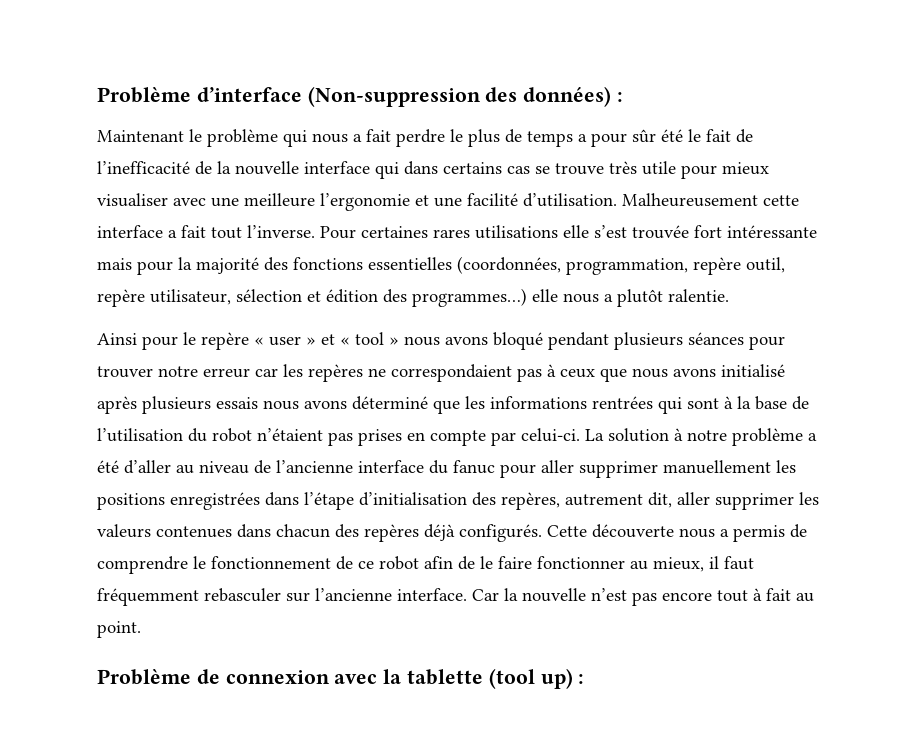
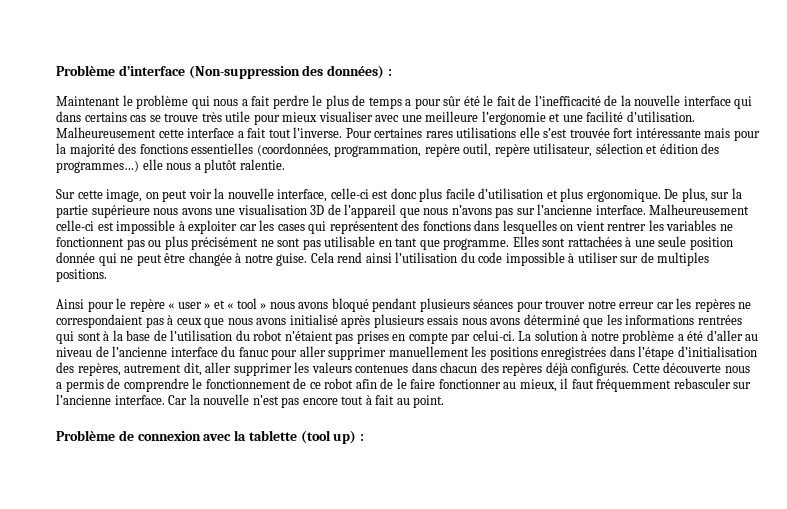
+ Sur cette image, on peut voir la nouvelle interface, celle-ci est donc plus facile d’utilisation et plus ergonomique. De plus, sur la partie supérieure nous avons une visualisation 3D de l’appareil que nous n’avons pas sur l’ancienne interface. Malheureusement celle-ci est impossible à exploiter car les cases qui représentent des fonctions dans lesquelles on vient rentrer les variables ne fonctionnent pas ou plus précisément ne sont pas utilisable en tant que programme. Elles sont rattachées à une seule position donnée qui ne peut être changée à notre guise. Cela rend ainsi l’utilisation du code impossible à utiliser sur de multiples positions.

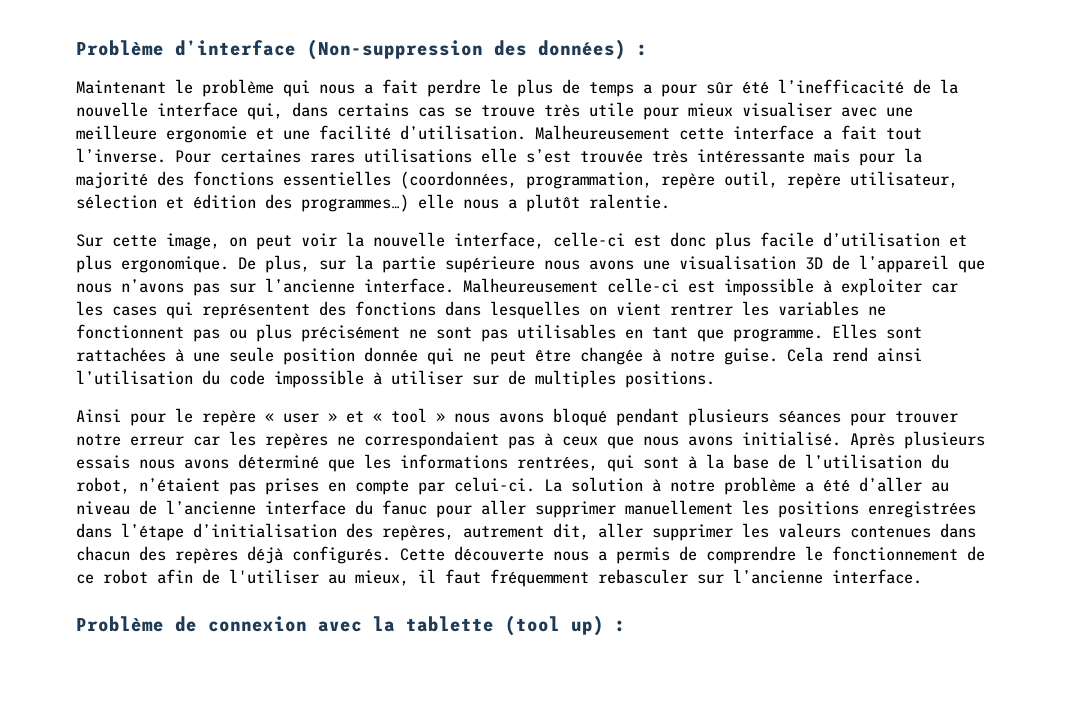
- Maintenant le problème qui nous a fait perdre le plus de temps a pour sûr été le fait de l’inefficacité de la nouvelle interface qui dans certains cas se trouve très utile pour mieux visualiser avec une meilleure l’ergonomie et une facilité d’utilisation.
+ Maintenant le problème qui nous a fait perdre le plus de temps a pour sûr été l’inefficacité de la nouvelle interface qui, dans certains cas se trouve très utile pour mieux visualiser avec une meilleure ergonomie et une facilité d’utilisation.
- Pour certaines rares utilisations elle s’est trouvée fort intéressante mais pour la majorité des fonctions essentielles (coordonnées, programmation, repère outil, repère utilisateur, sélection et édition des programmes…) elle nous a plutôt ralentie.
+ Pour certaines rares utilisations elle s’est trouvée très intéressante mais pour la majorité des fonctions essentielles (coordonnées, programmation, repère outil, repère utilisateur, sélection et édition des programmes…) elle nous a plutôt ralentie.
- Malheureusement celle-ci est impossible à exploiter car les cases qui représentent des fonctions dans lesquelles on vient rentrer les variables ne fonctionnent pas ou plus précisément ne sont pas utilisable en tant que programme.
+ Malheureusement celle-ci est impossible à exploiter car les cases qui représentent des fonctions dans lesquelles on vient rentrer les variables ne fonctionnent pas ou plus précisément ne sont pas utilisables en tant que programme.
- Ainsi pour le repère « user » et « tool » nous avons bloqué pendant plusieurs séances pour trouver notre erreur car les repères ne correspondaient pas à ceux que nous avons initialisé après plusieurs essais nous avons déterminé que les informations rentrées qui sont à la base de l’utilisation du robot n’étaient pas prises en compte par celui-ci.
+ Ainsi pour le repère « user » et « tool » nous avons bloqué pendant plusieurs séances pour trouver notre erreur car les repères ne correspondaient pas à ceux que nous avons initialisé. Après plusieurs essais nous avons déterminé que les informations rentrées, qui sont à la base de l’utilisation du robot, n’étaient pas prises en compte par celui-ci.
- Cette découverte nous a permis de comprendre le fonctionnement de ce robot afin de le faire fonctionner au mieux, il faut fréquemment rebasculer sur l’ancienne interface. Car la nouvelle n’est pas encore tout à fait au point.
+ Cette découverte nous a permis de comprendre le fonctionnement de ce robot afin de l'utiliser au mieux, il faut fréquemment rebasculer sur l’ancienne interface.

